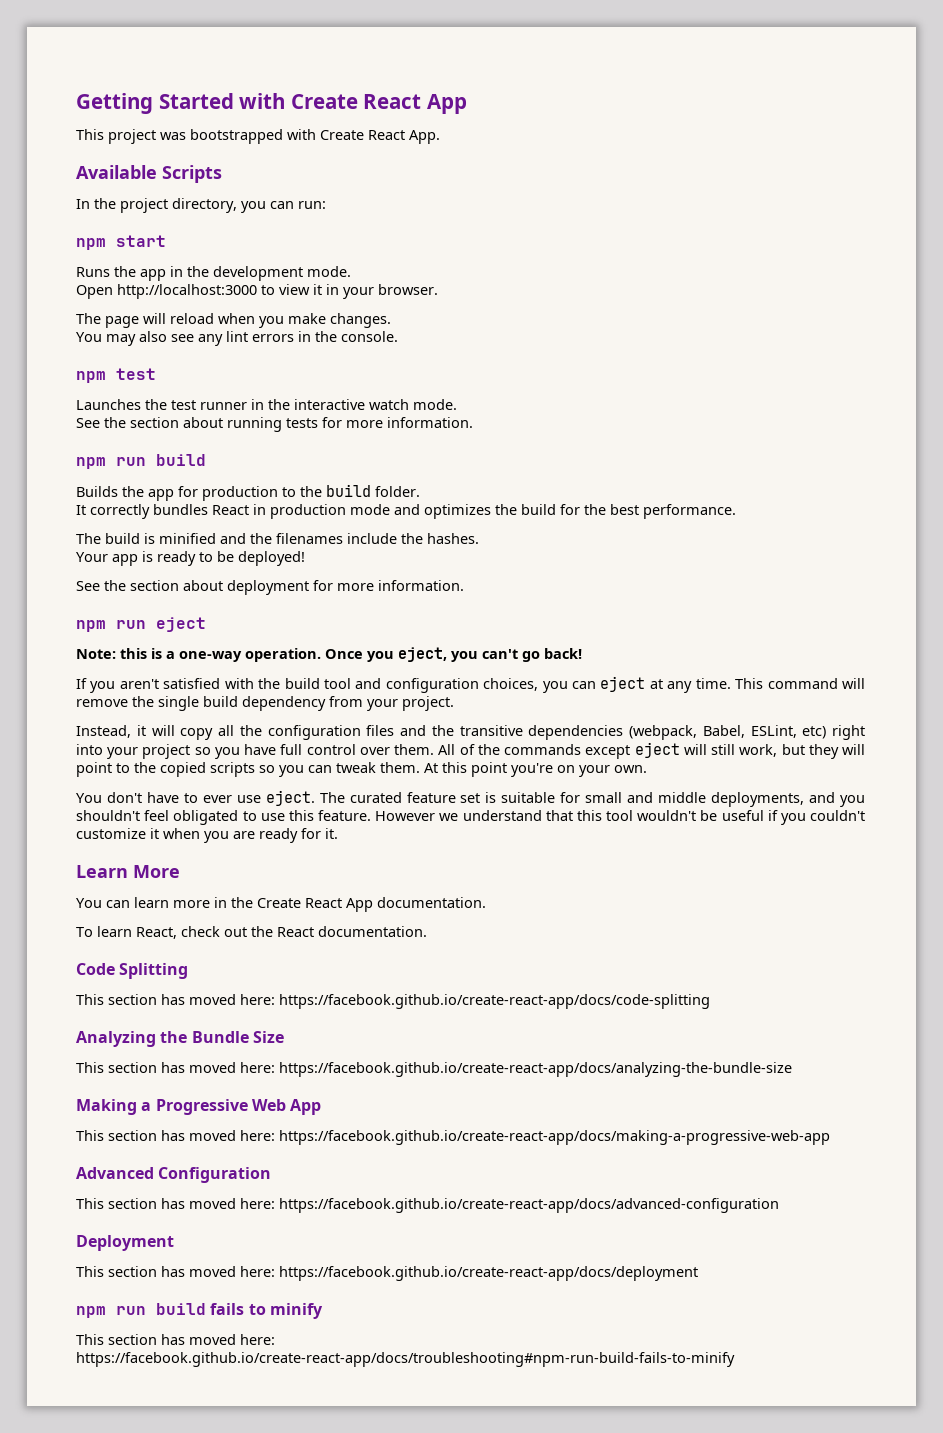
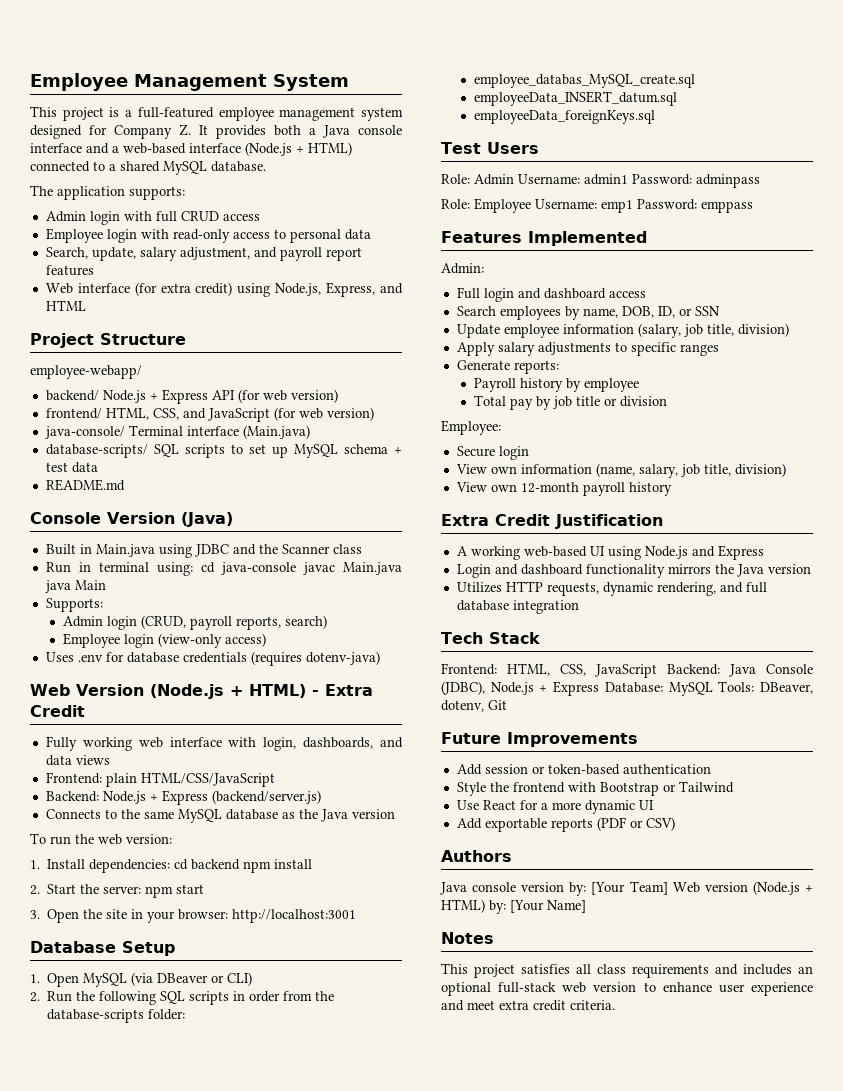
- Getting Started with Create React App
- This project was bootstrapped with Create React App.
- Available Scripts
- In the project directory, you can run:
- npm start
- Runs the app in the development mode.
- Open http://localhost:3000 to view it in your browser.
- The page will reload when you make changes.
- You may also see any lint errors in the console.
- npm test
- Launches the test runner in the interactive watch mode.
- See the section about running tests for more information.
- npm run build
- Builds the app for production to the build folder.
- It correctly bundles React in production mode and optimizes the build for the best performance.
- The build is minified and the filenames include the hashes.
- Your app is ready to be deployed!
- See the section about deployment for more information.
- npm run eject
- Note: this is a one-way operation. Once you eject, you can't go back!
- If you aren't satisfied with the build tool and configuration choices, you can eject at any time. This command will remove the single build dependency from your project.
- Instead, it will copy all the configuration files and the transitive dependencies (webpack, Babel, ESLint, etc) right into your project so you have full control over them. All of the commands except eject will still work, but they will point to the copied scripts so you can tweak them. At this point you're on your own.
- You don't have to ever use eject. The curated feature set is suitable for small and middle deployments, and you shouldn't feel obligated to use this feature. However we understand that this tool wouldn't be useful if you couldn't customize it when you are ready for it.
- Learn More
- You can learn more in the Create React App documentation.
- To learn React, check out the React documentation.
- Code Splitting
- This section has moved here: https://facebook.github.io/create-react-app/docs/code-splitting
- Analyzing the Bundle Size
- This section has moved here: https://facebook.github.io/create-react-app/docs/analyzing-the-bundle-size
- Making a Progressive Web App
- This section has moved here: https://facebook.github.io/create-react-app/docs/making-a-progressive-web-app
- Advanced Configuration
- This section has moved here: https://facebook.github.io/create-react-app/docs/advanced-configuration
- Deployment
- This section has moved here: https://facebook.github.io/create-react-app/docs/deployment
- npm run build fails to minify
- This section has moved here: https://facebook.github.io/create-react-app/docs/troubleshooting#npm-run-build-fails-to-minify
+ Employee Management System
+ This project is a full-featured employee management system designed for Company Z. It provides both a Java console interface and a web-based interface (Node.js + HTML) connected to a shared MySQL database.
+ The application supports:
+ Admin login with full CRUD access
+ Employee login with read-only access to personal data
+ Search, update, salary adjustment, and payroll report features
+ Web interface (for extra credit) using Node.js, Express, and HTML
+ Project Structure
+ employee-webapp/
+ backend/ Node.js + Express API (for web version)
+ frontend/ HTML, CSS, and JavaScript (for web version)
+ java-console/ Terminal interface (Main.java)
+ database-scripts/ SQL scripts to set up MySQL schema + test data
+ README.md
+ Console Version (Java)
+ Built in Main.java using JDBC and the Scanner class
+ Run in terminal using: cd java-console javac Main.java java Main
+ Supports:
+ Admin login (CRUD, payroll reports, search)
+ Employee login (view-only access)
+ Uses .env for database credentials (requires dotenv-java)
+ Web Version (Node.js + HTML) - Extra Credit
+ Fully working web interface with login, dashboards, and data views
+ Frontend: plain HTML/CSS/JavaScript
+ Backend: Node.js + Express (backend/server.js)
+ Connects to the same MySQL database as the Java version
+ To run the web version:
+ 1. Install dependencies: cd backend npm install
+ 2. Start the server: npm start
+ 3. Open the site in your browser: http://localhost:3001
+ Database Setup
+ 1. Open MySQL (via DBeaver or CLI)
+ 2. Run the following SQL scripts in order from the database-scripts folder:
+ employee_databas_MySQL_create.sql
+ employeeData_INSERT_datum.sql
+ employeeData_foreignKeys.sql
+ Test Users
+ Role: Admin Username: admin1 Password: adminpass
+ Role: Employee Username: emp1 Password: emppass
+ Features Implemented
+ Admin:
+ Full login and dashboard access
+ Search employees by name, DOB, ID, or SSN
+ Update employee information (salary, job title, division)
+ Apply salary adjustments to specific ranges
+ Generate reports:
+ Payroll history by employee
+ Total pay by job title or division
+ Employee:
+ Secure login
+ View own information (name, salary, job title, division)
+ View own 12-month payroll history
+ Extra Credit Justification
+ A working web-based UI using Node.js and Express
+ Login and dashboard functionality mirrors the Java version
+ Utilizes HTTP requests, dynamic rendering, and full database integration
+ Tech Stack
+ Frontend: HTML, CSS, JavaScript Backend: Java Console (JDBC), Node.js + Express Database: MySQL Tools: DBeaver, dotenv, Git
+ Future Improvements
+ Add session or token-based authentication
+ Style the frontend with Bootstrap or Tailwind
+ Use React for a more dynamic UI
+ Add exportable reports (PDF or CSV)
+ Authors
+ Java console version by: [Your Team] Web version (Node.js + HTML) by: [Your Name]
+ Notes
+ This project satisfies all class requirements and includes an optional full-stack web version to enhance user experience and meet extra credit criteria.

